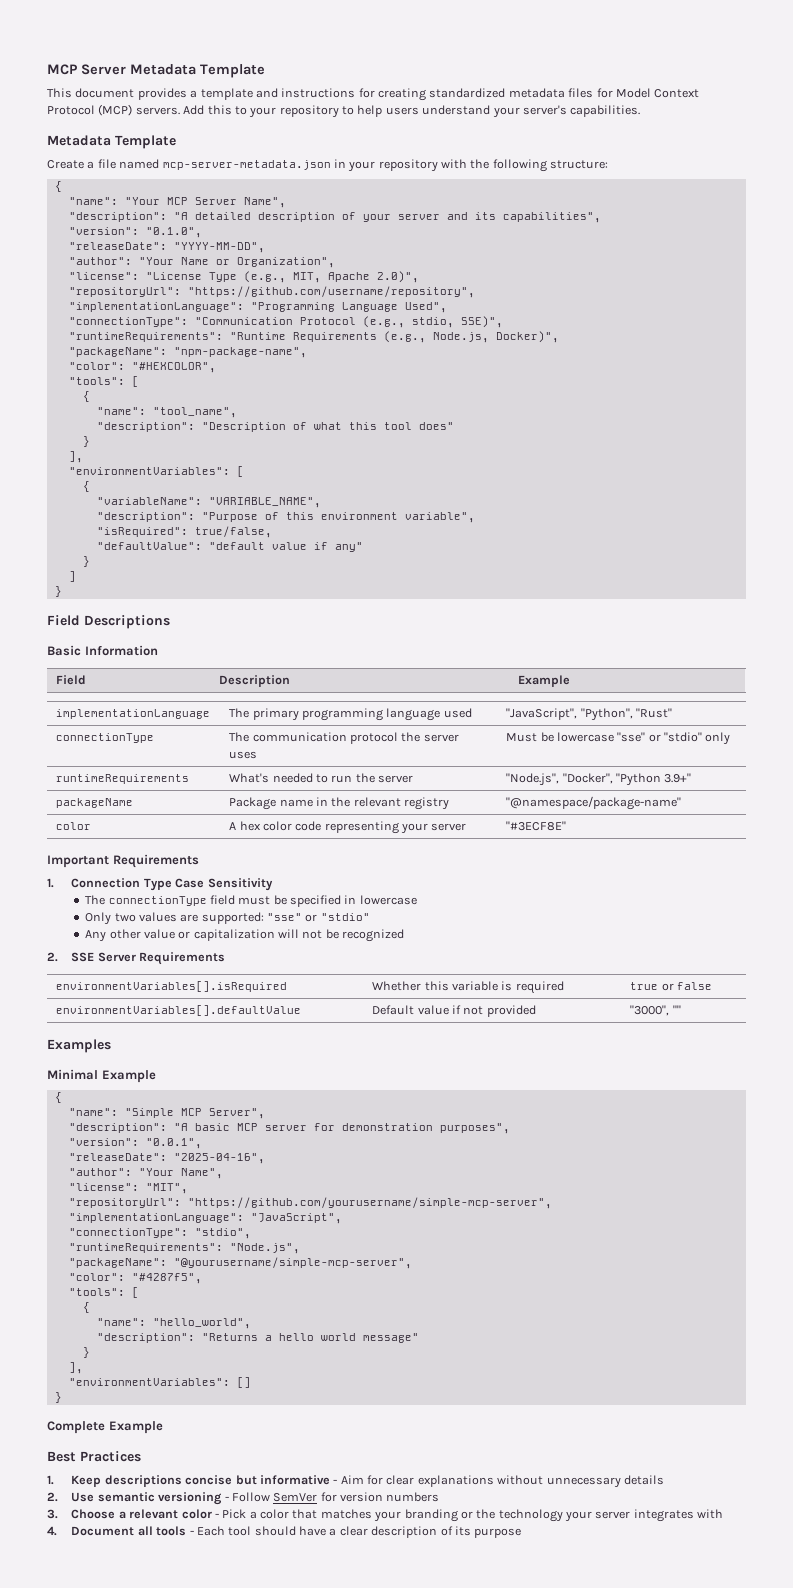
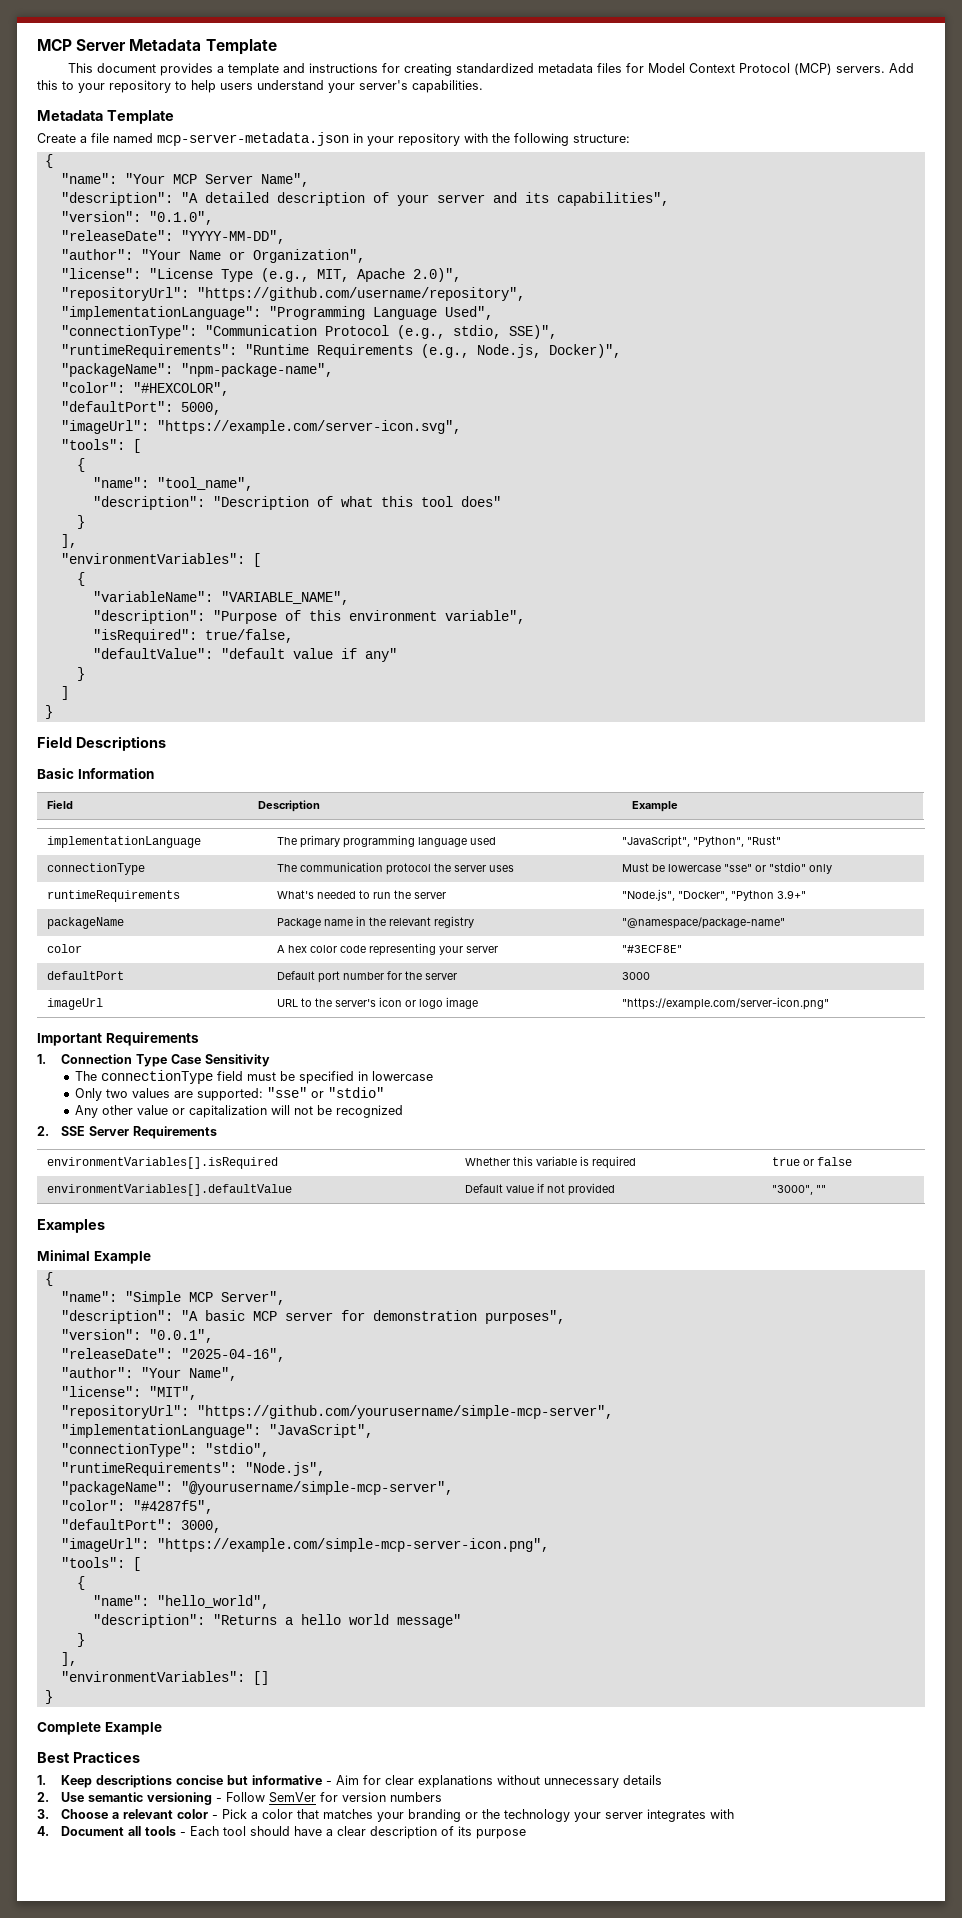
+ "defaultPort": 5000,
+ "imageUrl": "https://example.com/server-icon.svg",
+ defaultPort | Default port number for the server | 3000
+ imageUrl | URL to the server's icon or logo image | "https://example.com/server-icon.png"
+ "defaultPort": 3000,
+ "imageUrl": "https://example.com/simple-mcp-server-icon.png",

